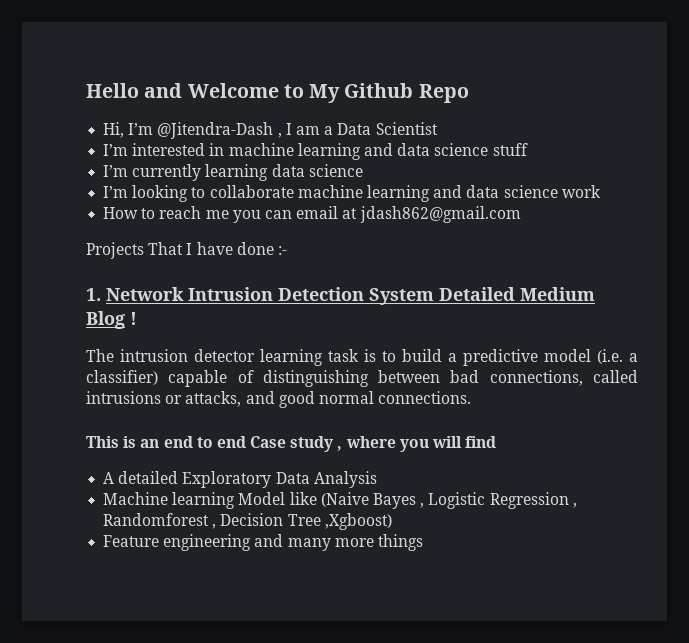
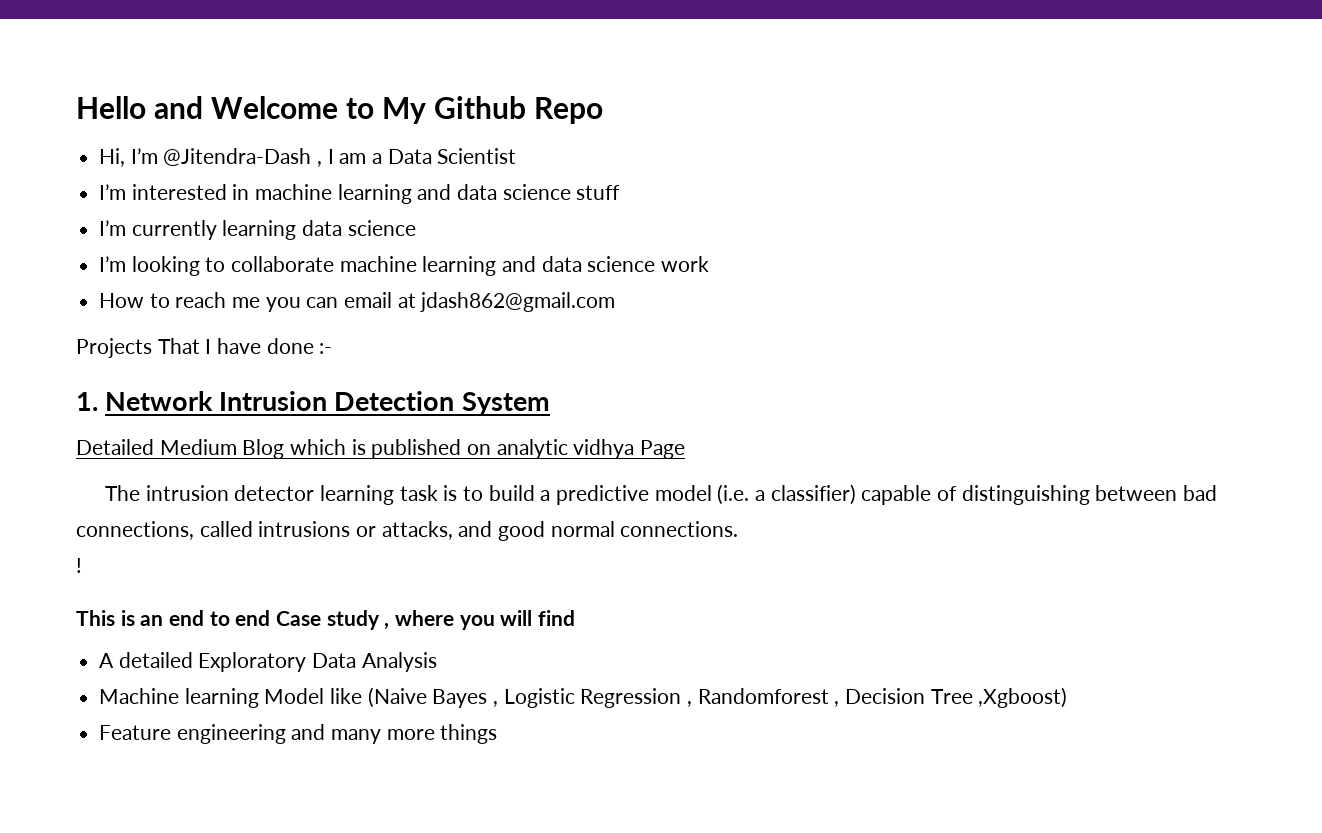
- 1. Network Intrusion Detection System Detailed Medium Blog !
+ 1. Network Intrusion Detection System
+ Detailed Medium Blog which is published on analytic vidhya Page
+ !

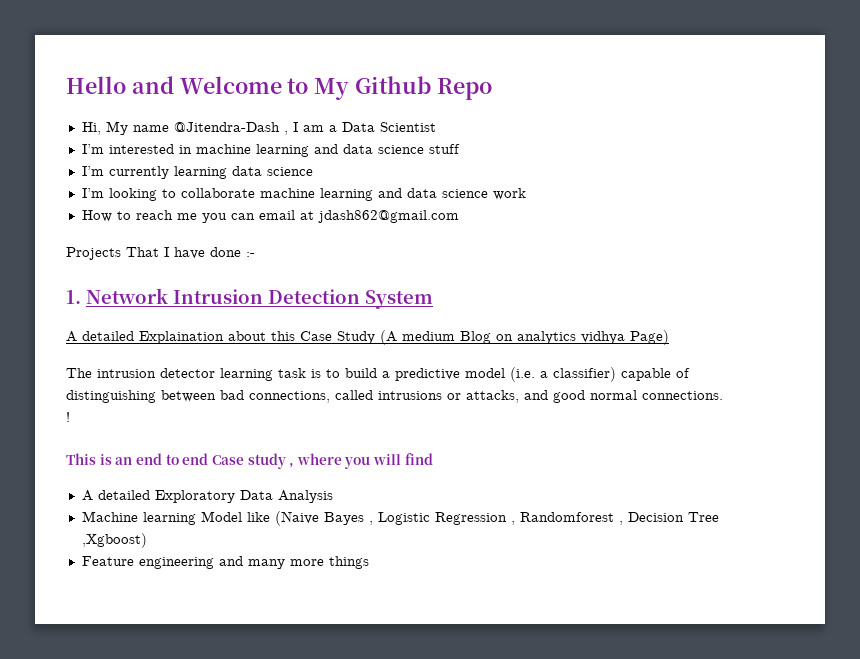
- Hi, I’m @Jitendra-Dash , I am a Data Scientist
+ Hi, My name @Jitendra-Dash , I am a Data Scientist
- Detailed Medium Blog which is published on analytic vidhya Page
+ A detailed Explaination about this Case Study (A medium Blog on analytics vidhya Page)

